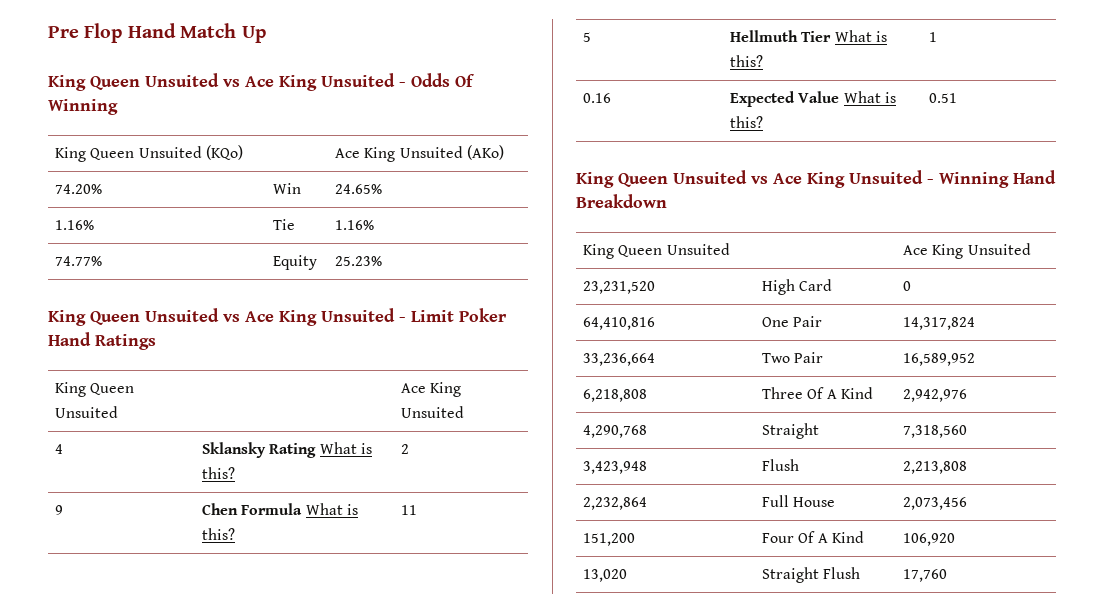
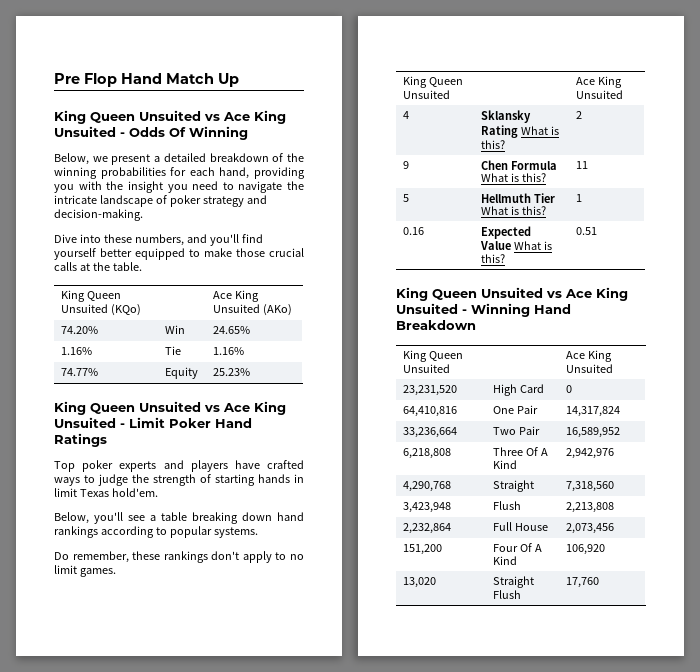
+ Below, we present a detailed breakdown of the winning probabilities for each hand, providing you with the insight you need to navigate the intricate landscape of poker strategy and decision-making.
+ Dive into these numbers, and you'll find yourself better equipped to make those crucial calls at the table.
+ Top poker experts and players have crafted ways to judge the strength of starting hands in limit Texas hold'em.
+ Below, you'll see a table breaking down hand rankings according to popular systems.
+ Do remember, these rankings don't apply to no limit games.

